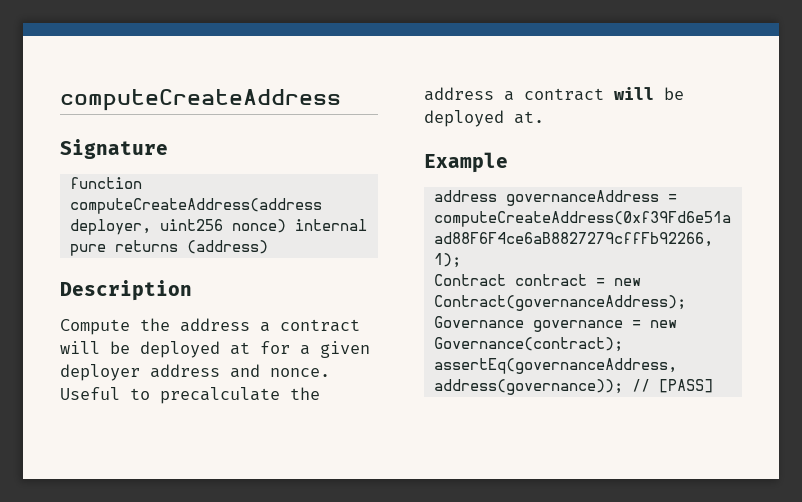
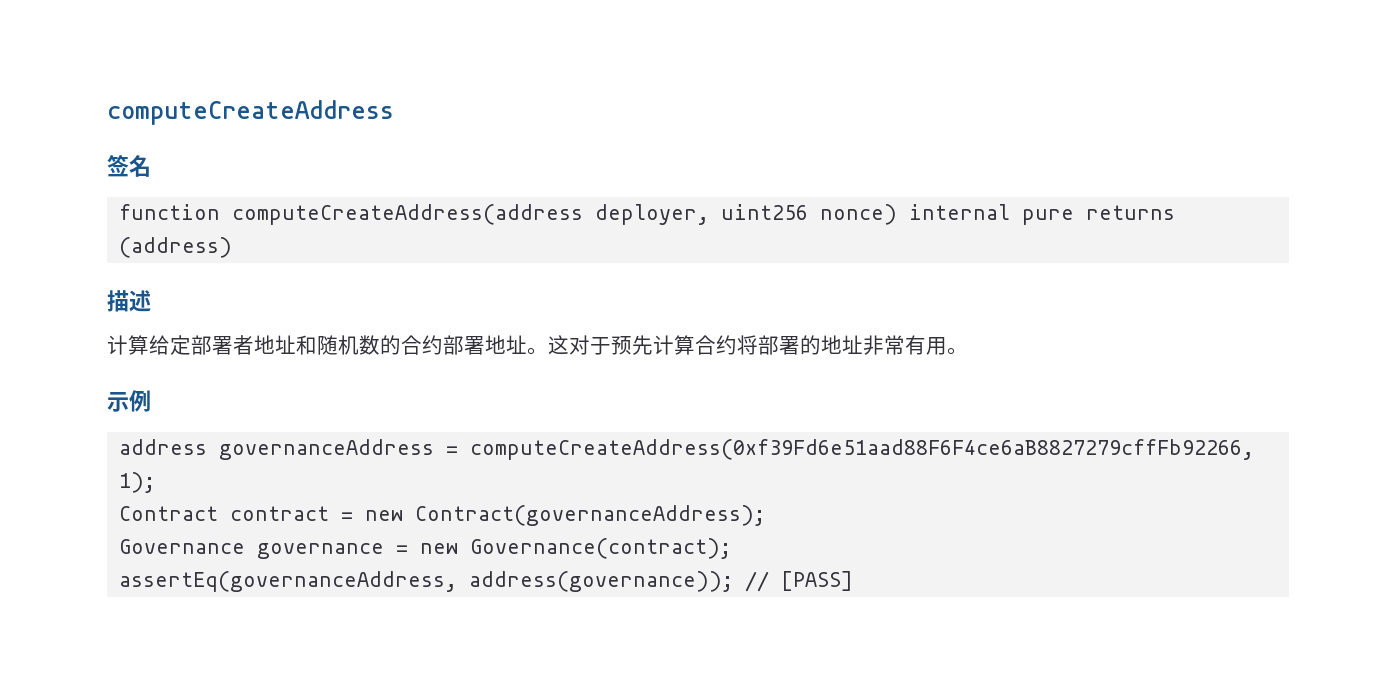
- Signature
+ 签名
- Description
- Compute the address a contract will be deployed at for a given deployer address and nonce. Useful to precalculate the address a contract will be deployed at.
- Example
+ 描述
+ 计算给定部署者地址和随机数的合约部署地址。这对于预先计算合约将部署的地址非常有用。
+ 示例

